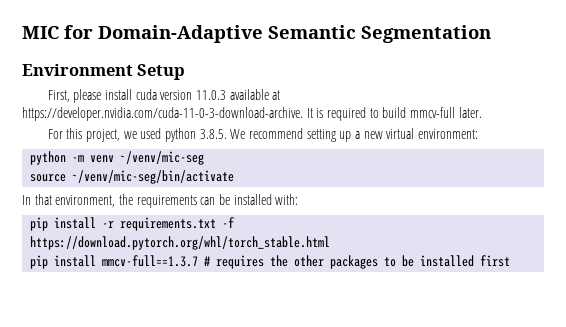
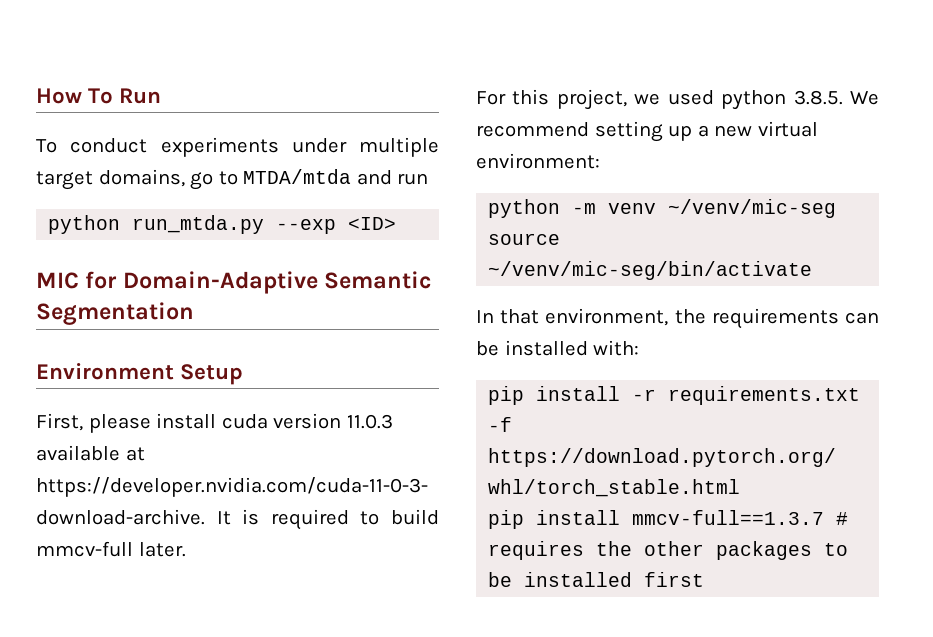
+ How To Run
+ To conduct experiments under multiple target domains, go to MTDA/mtda and run
+ python run_mtda.py --exp <ID>

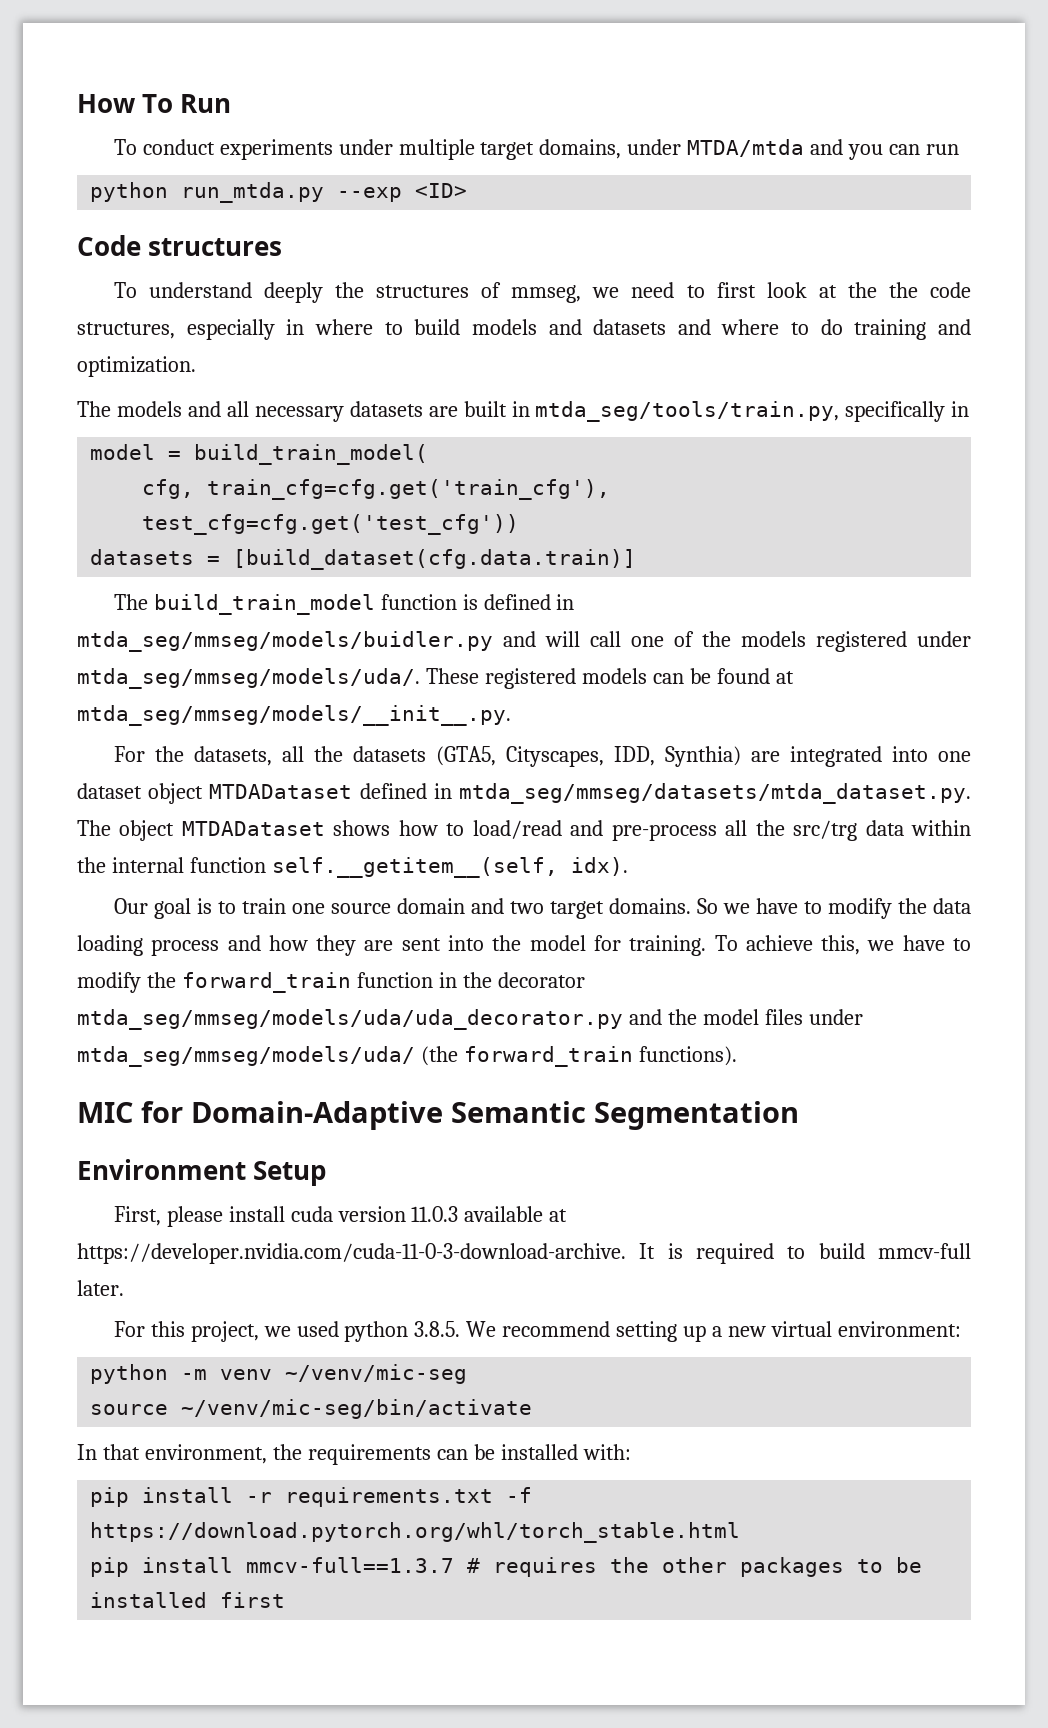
- To conduct experiments under multiple target domains, go to MTDA/mtda and run
+ To conduct experiments under multiple target domains, under MTDA/mtda and you can run
+ Code structures
+ To understand deeply the structures of mmseg, we need to first look at the the code structures, especially in where to build models and datasets and where to do training and optimization.
+ The models and all necessary datasets are built in mtda_seg/tools/train.py, specifically in
+ model = build_train_model(
+ cfg, train_cfg=cfg.get('train_cfg'), test_cfg=cfg.get('test_cfg'))
+ datasets = [build_dataset(cfg.data.train)]
+ The build_train_model function is defined in mtda_seg/mmseg/models/buidler.py and will call one of the models registered under mtda_seg/mmseg/models/uda/. These registered models can be found at mtda_seg/mmseg/models/__init__.py.
+ For the datasets, all the datasets (GTA5, Cityscapes, IDD, Synthia) are integrated into one dataset object MTDADataset defined in mtda_seg/mmseg/datasets/mtda_dataset.py. The object MTDADataset shows how to load/read and pre-process all the src/trg data within the internal function self.__getitem__(self, idx).
+ Our goal is to train one source domain and two target domains. So we have to modify the data loading process and how they are sent into the model for training. To achieve this, we have to modify the forward_train function in the decorator mtda_seg/mmseg/models/uda/uda_decorator.py and the model files under mtda_seg/mmseg/models/uda/ (the forward_train functions).

